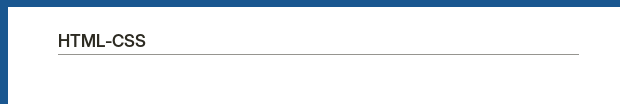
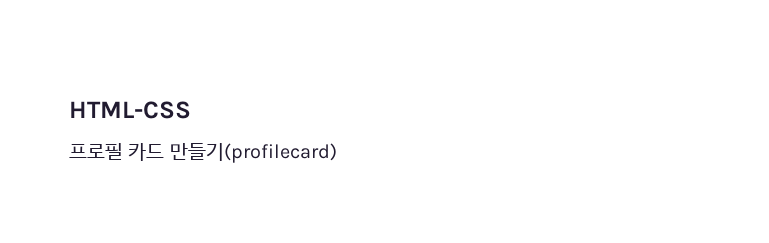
+ 프로필 카드 만들기(profilecard)

